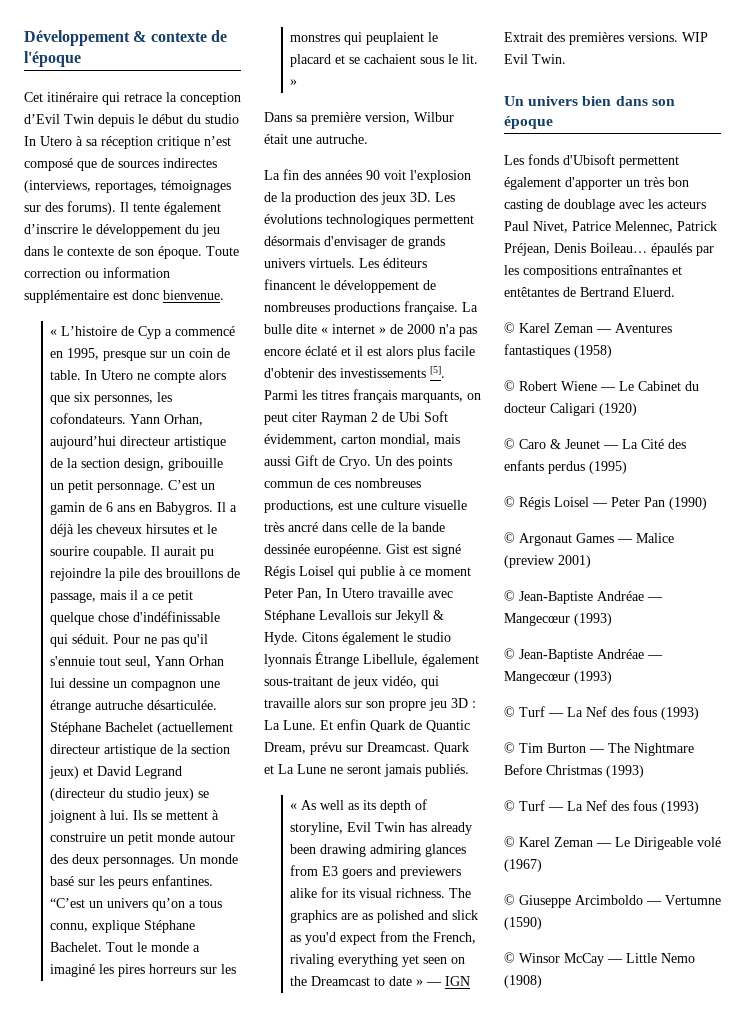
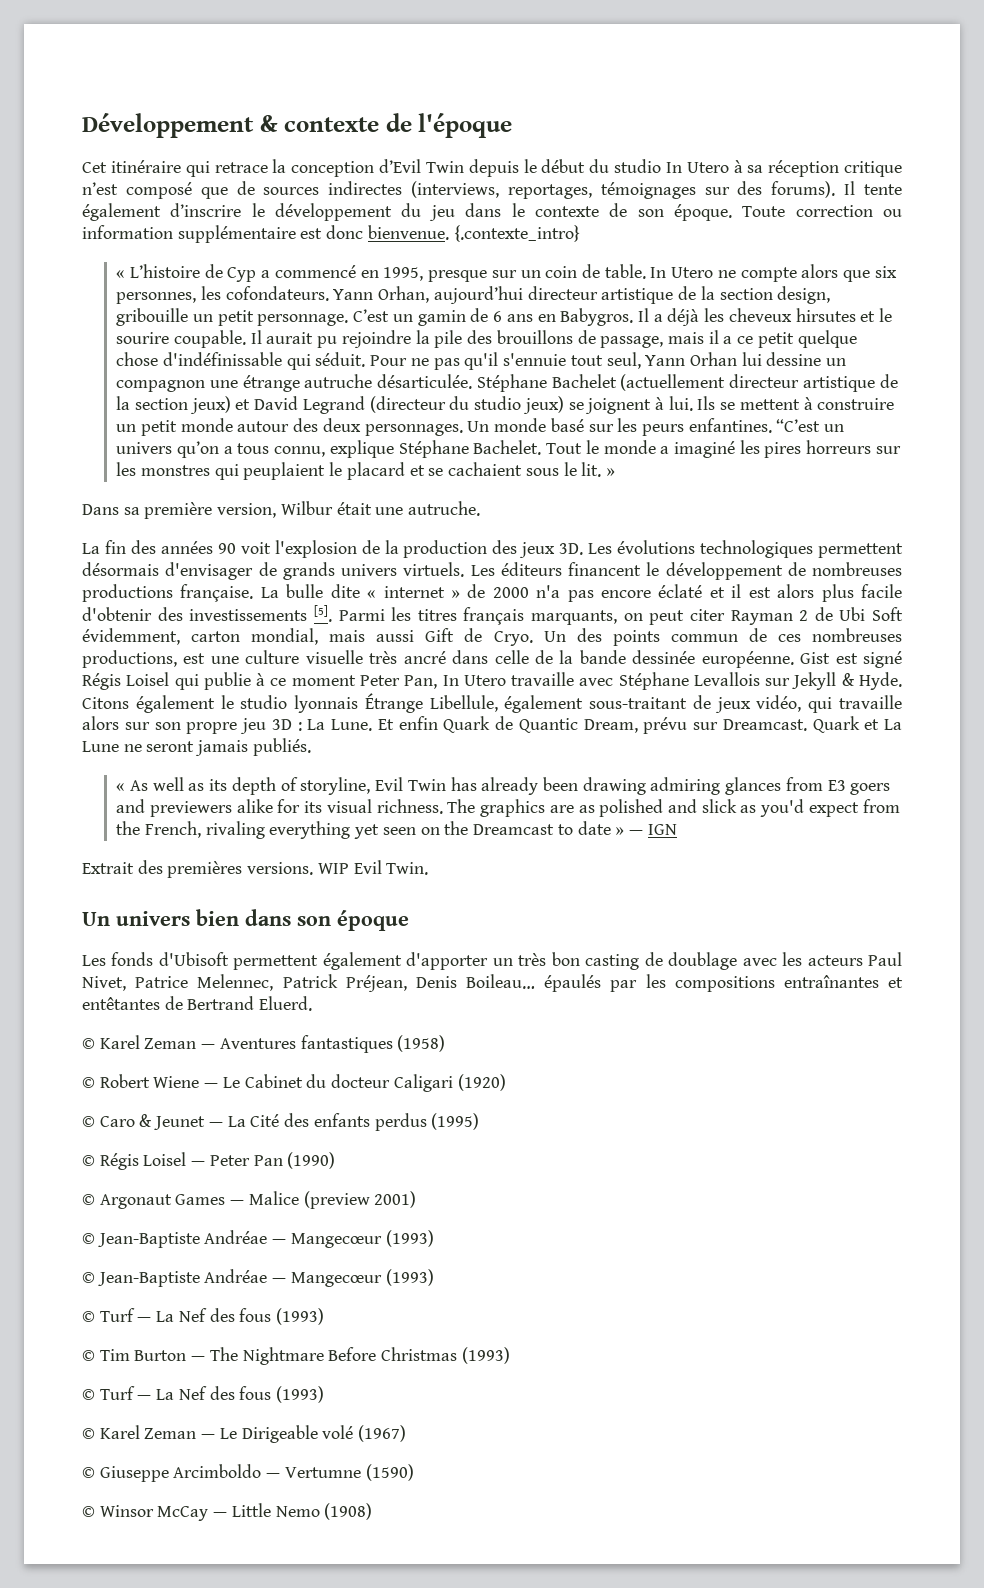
+ {.contexte_intro}

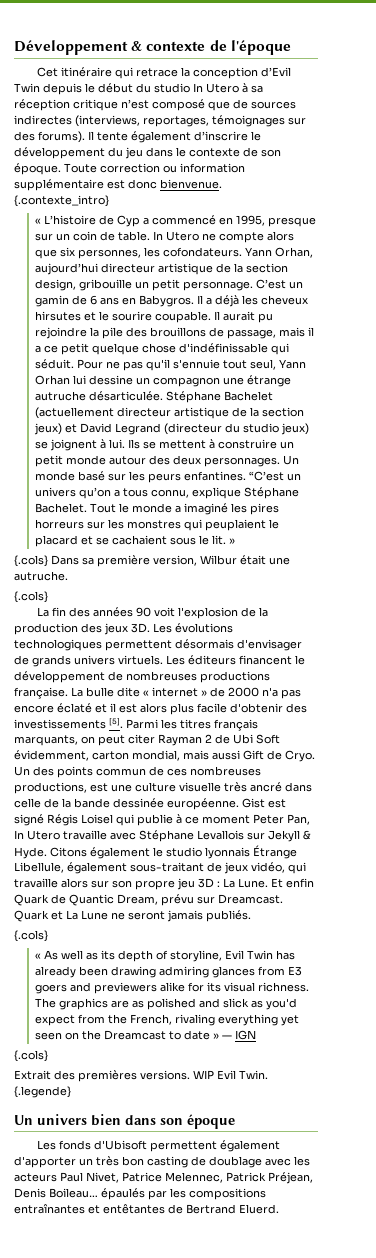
- Dans sa première version, Wilbur était une autruche.
+ {.cols} Dans sa première version, Wilbur était une autruche.
+ {.cols}
  Quark et La Lune ne seront jamais publiés.
+ {.cols}
  The graphics are as polished and slick as you'd expect from the French, rivaling everything yet seen on the Dreamcast to date » — IGN
+ {.cols}
+ {.legende}
- © Karel Zeman — Aventures fantastiques (1958)
- © Robert Wiene — Le Cabinet du docteur Caligari (1920)
- © Caro & Jeunet — La Cité des enfants perdus (1995)
- © Régis Loisel — Peter Pan (1990)
- © Argonaut Games — Malice (preview 2001)
- © Jean-Baptiste Andréae — Mangecœur (1993)
- © Jean-Baptiste Andréae — Mangecœur (1993)
- © Turf — La Nef des fous (1993)
- © Tim Burton — The Nightmare Before Christmas (1993)
- © Turf — La Nef des fous (1993)
- © Karel Zeman — Le Dirigeable volé (1967)
- © Giuseppe Arcimboldo — Vertumne (1590)
- © Winsor McCay — Little Nemo (1908)

